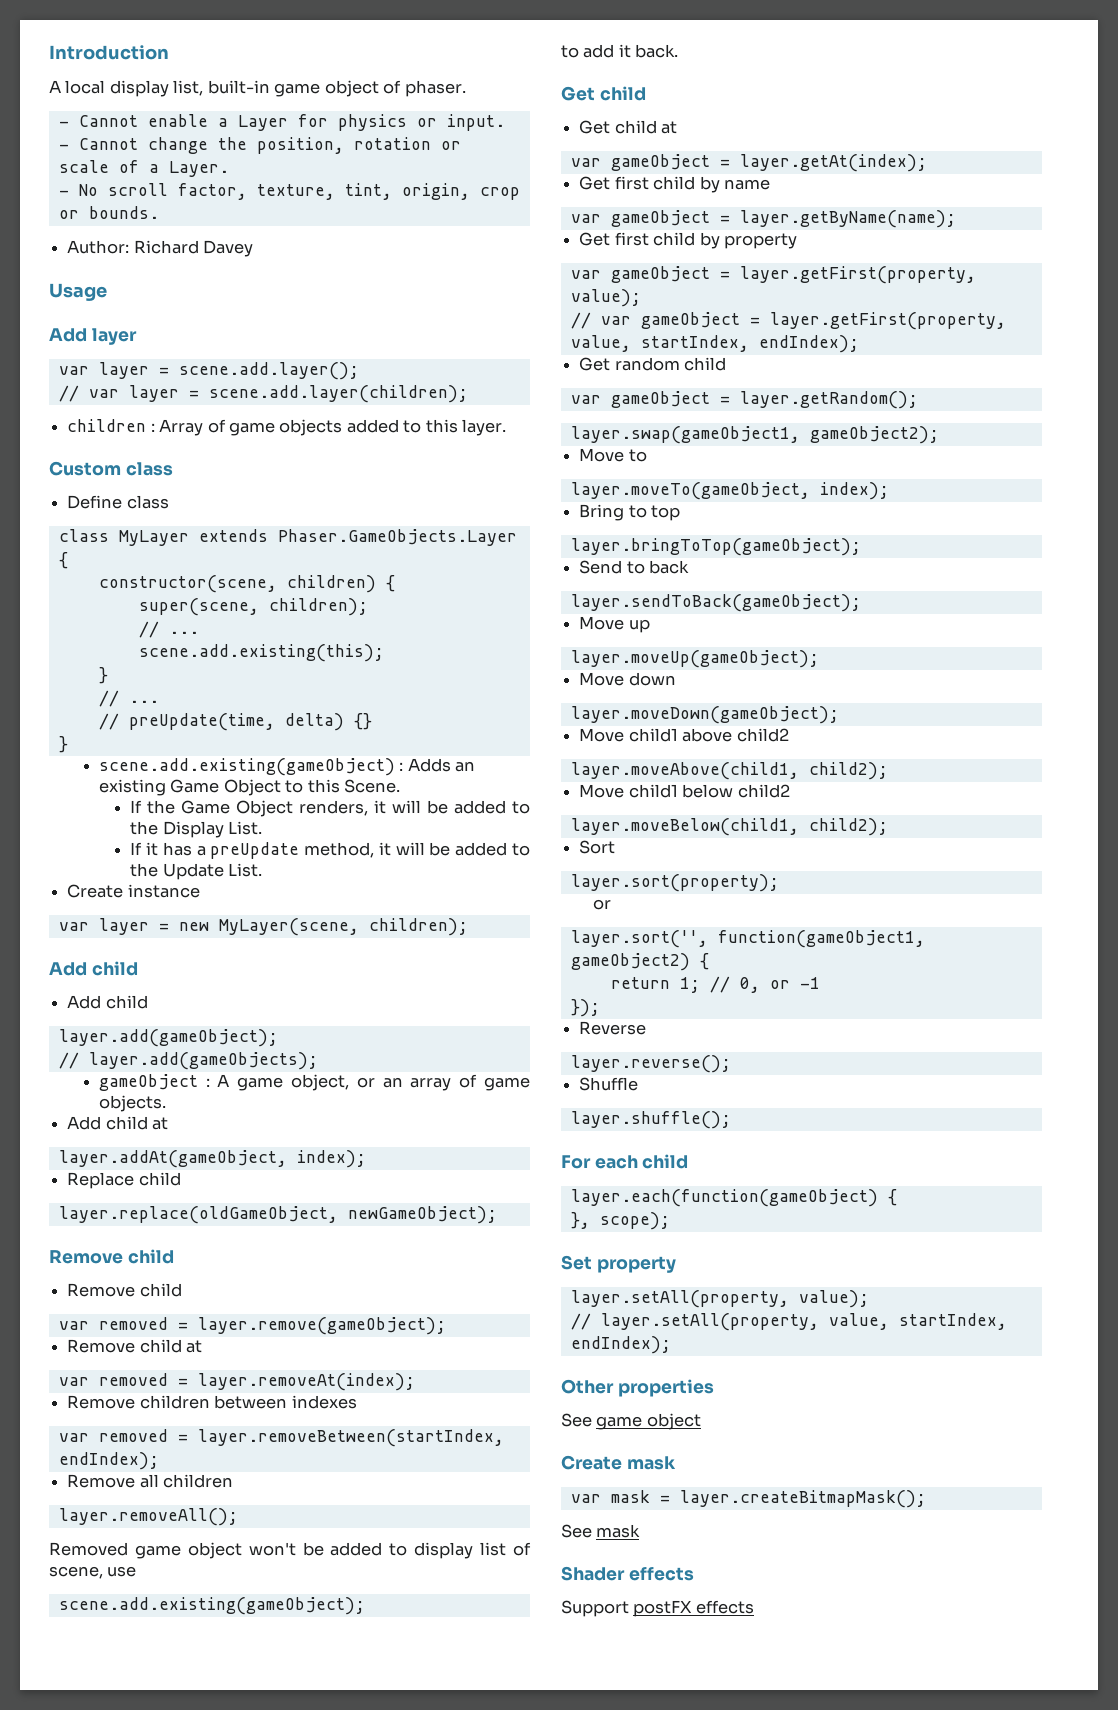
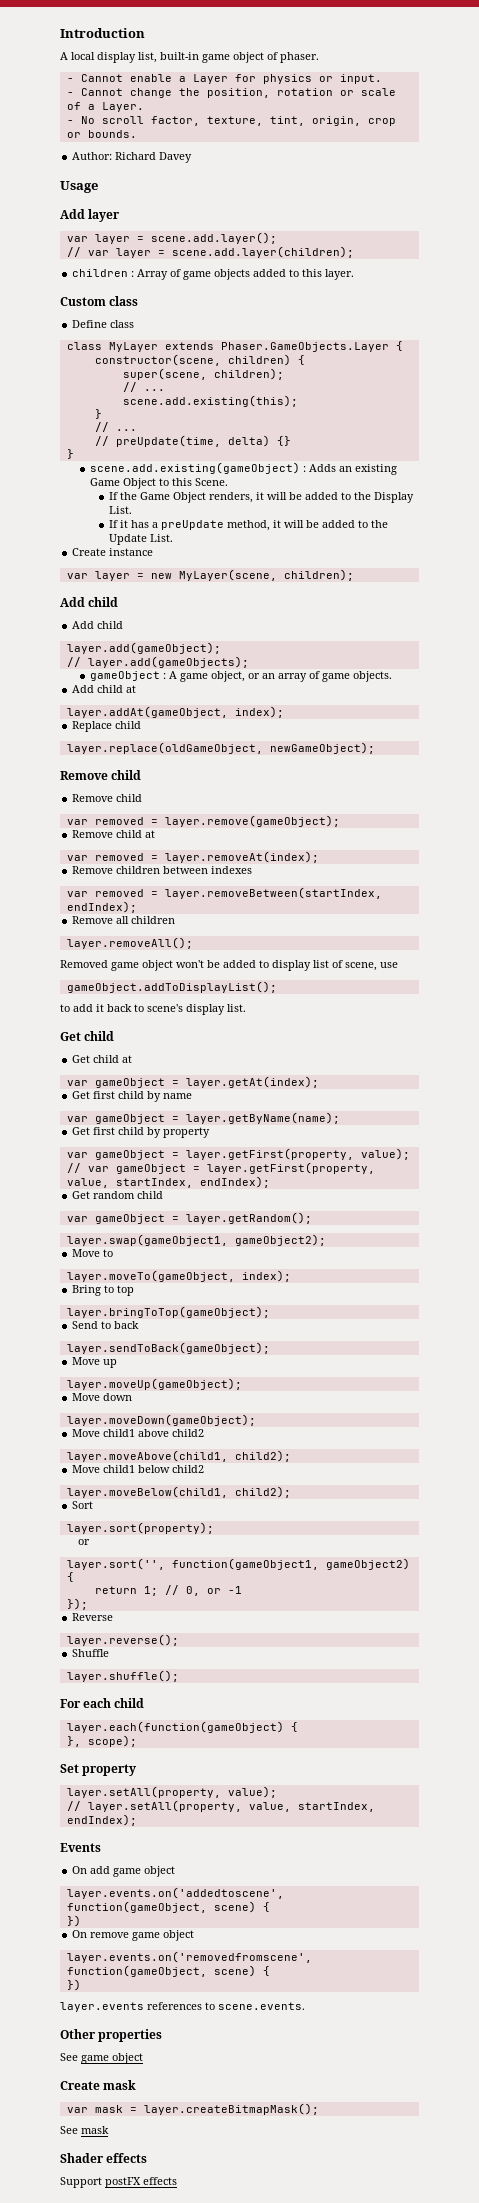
- scene.add.existing(gameObject);
+ gameObject.addToDisplayList();
- to add it back.
+ to add it back to scene's display list.
+ Events
+ On add game object
+ layer.events.on('addedtoscene', function(gameObject, scene) {
+ })
+ On remove game object
+ layer.events.on('removedfromscene', function(gameObject, scene) {
+ })
+ layer.events references to scene.events.

